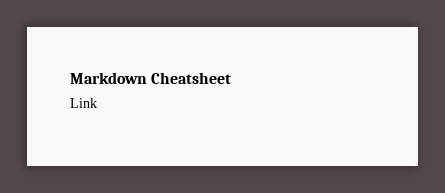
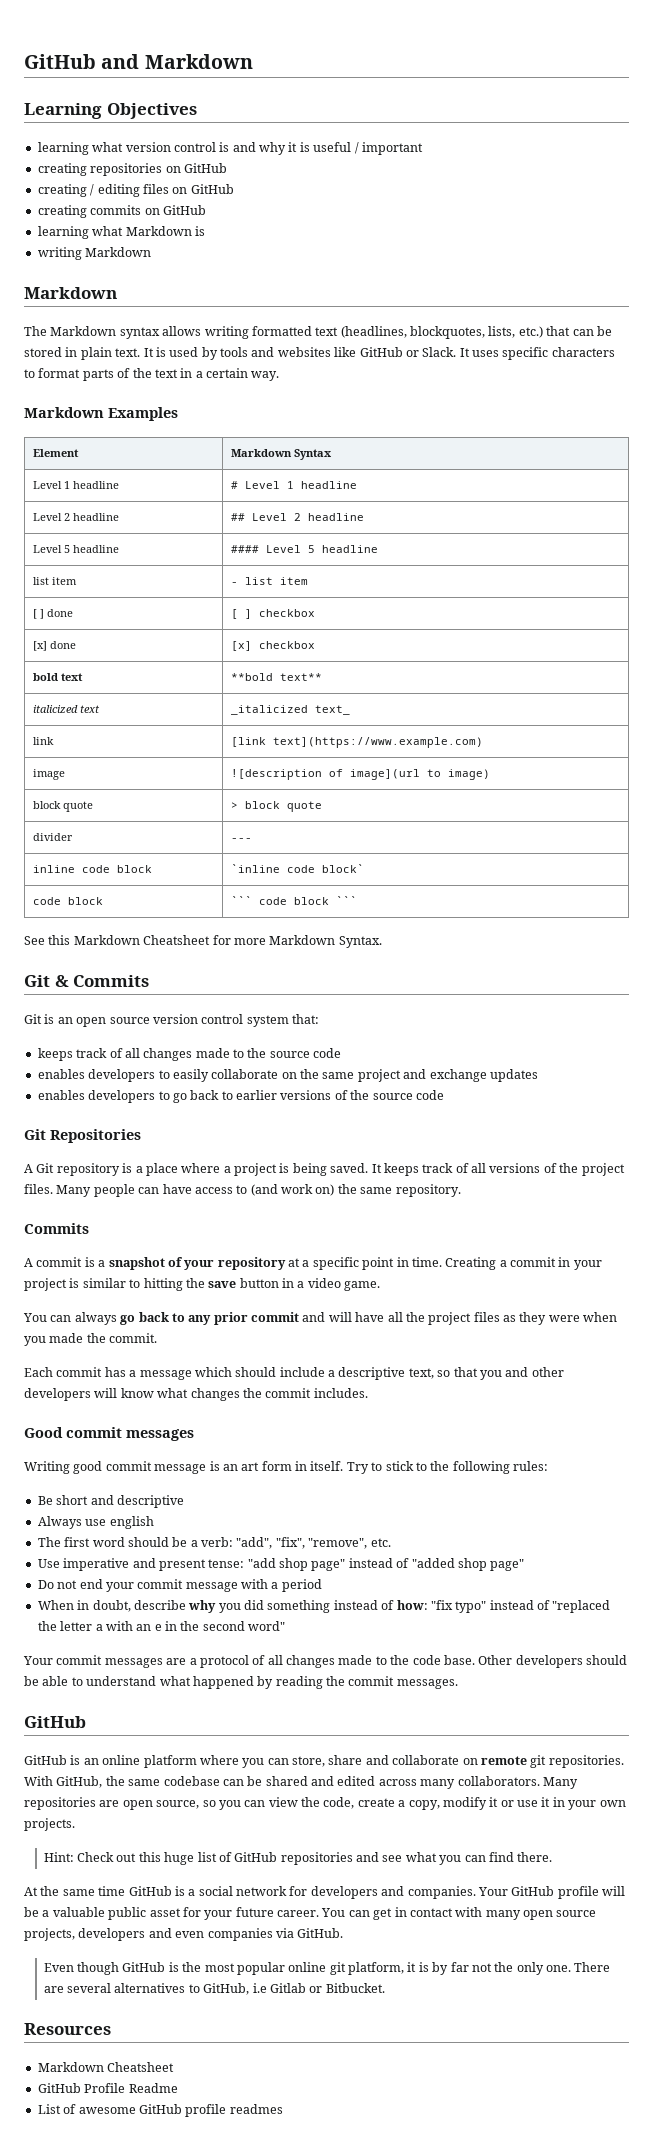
+ GitHub and Markdown
+ Learning Objectives
+ learning what version control is and why it is useful / important
+ creating repositories on GitHub
+ creating / editing files on GitHub
+ creating commits on GitHub
+ learning what Markdown is
+ writing Markdown
+ Markdown
+ The Markdown syntax allows writing formatted text (headlines, blockquotes, lists, etc.) that can be stored in plain text. It is used by tools and websites like GitHub or Slack. It uses specific characters to format parts of the text in a certain way.
+ Markdown Examples
+ Element | Markdown Syntax
+ Level 1 headline | # Level 1 headline
+ Level 2 headline | ## Level 2 headline
+ Level 5 headline | #### Level 5 headline
+ list item | - list item
+ [ ] done | [ ] checkbox
+ [x] done | [x] checkbox
+ bold text | **bold text**
+ italicized text | _italicized text_
+ link | [link text](https://www.example.com)
+ image | ![description of image](url to image)
+ block quote | > block quote
+ divider | ---
+ inline code block | `inline code block`
+ code block | ``` code block ```
+ See this Markdown Cheatsheet for more Markdown Syntax.
+ Git & Commits
+ Git is an open source version control system that:
+ keeps track of all changes made to the source code
+ enables developers to easily collaborate on the same project and exchange updates
+ enables developers to go back to earlier versions of the source code
+ Git Repositories
+ A Git repository is a place where a project is being saved. It keeps track of all versions of the project files. Many people can have access to (and work on) the same repository.
+ Commits
+ A commit is a snapshot of your repository at a specific point in time. Creating a commit in your project is similar to hitting the save button in a video game.
+ You can always go back to any prior commit and will have all the project files as they were when you made the commit.
+ Each commit has a message which should include a descriptive text, so that you and other developers will know what changes the commit includes.
+ Good commit messages
+ Writing good commit message is an art form in itself. Try to stick to the following rules:
+ Be short and descriptive
+ Always use english
+ The first word should be a verb: "add", "fix", "remove", etc.
+ Use imperative and present tense: "add shop page" instead of "added shop page"
+ Do not end your commit message with a period
+ When in doubt, describe why you did something instead of how: "fix typo" instead of "replaced the letter a with an e in the second word"
+ Your commit messages are a protocol of all changes made to the code base. Other developers should be able to understand what happened by reading the commit messages.
+ GitHub
+ GitHub is an online platform where you can store, share and collaborate on remote git repositories. With GitHub, the same codebase can be shared and edited across many collaborators. Many repositories are open source, so you can view the code, create a copy, modify it or use it in your own projects.
+ Hint: Check out this huge list of GitHub repositories and see what you can find there.
+ At the same time GitHub is a social network for developers and companies. Your GitHub profile will be a valuable public asset for your future career. You can get in contact with many open source projects, developers and even companies via GitHub.
+ Even though GitHub is the most popular online git platform, it is by far not the only one. There are several alternatives to GitHub, i.e Gitlab or Bitbucket.
+ Resources
  Markdown Cheatsheet
- Link
+ GitHub Profile Readme
+ List of awesome GitHub profile readmes

